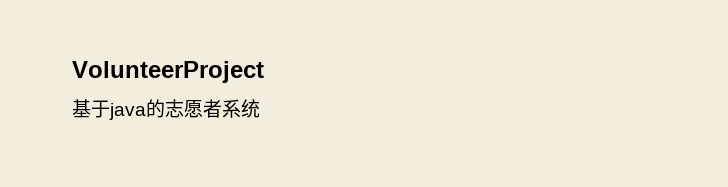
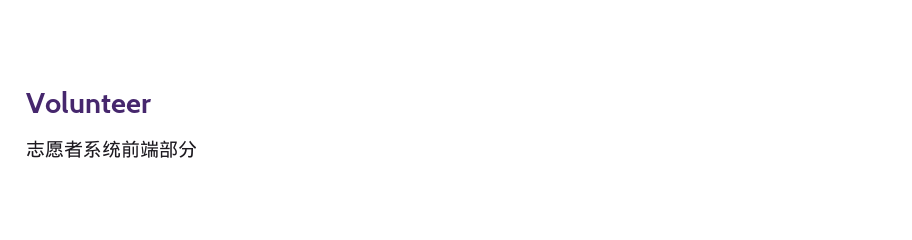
- VolunteerProject
- 基于java的志愿者系统
+ Volunteer
+ 志愿者系统前端部分

